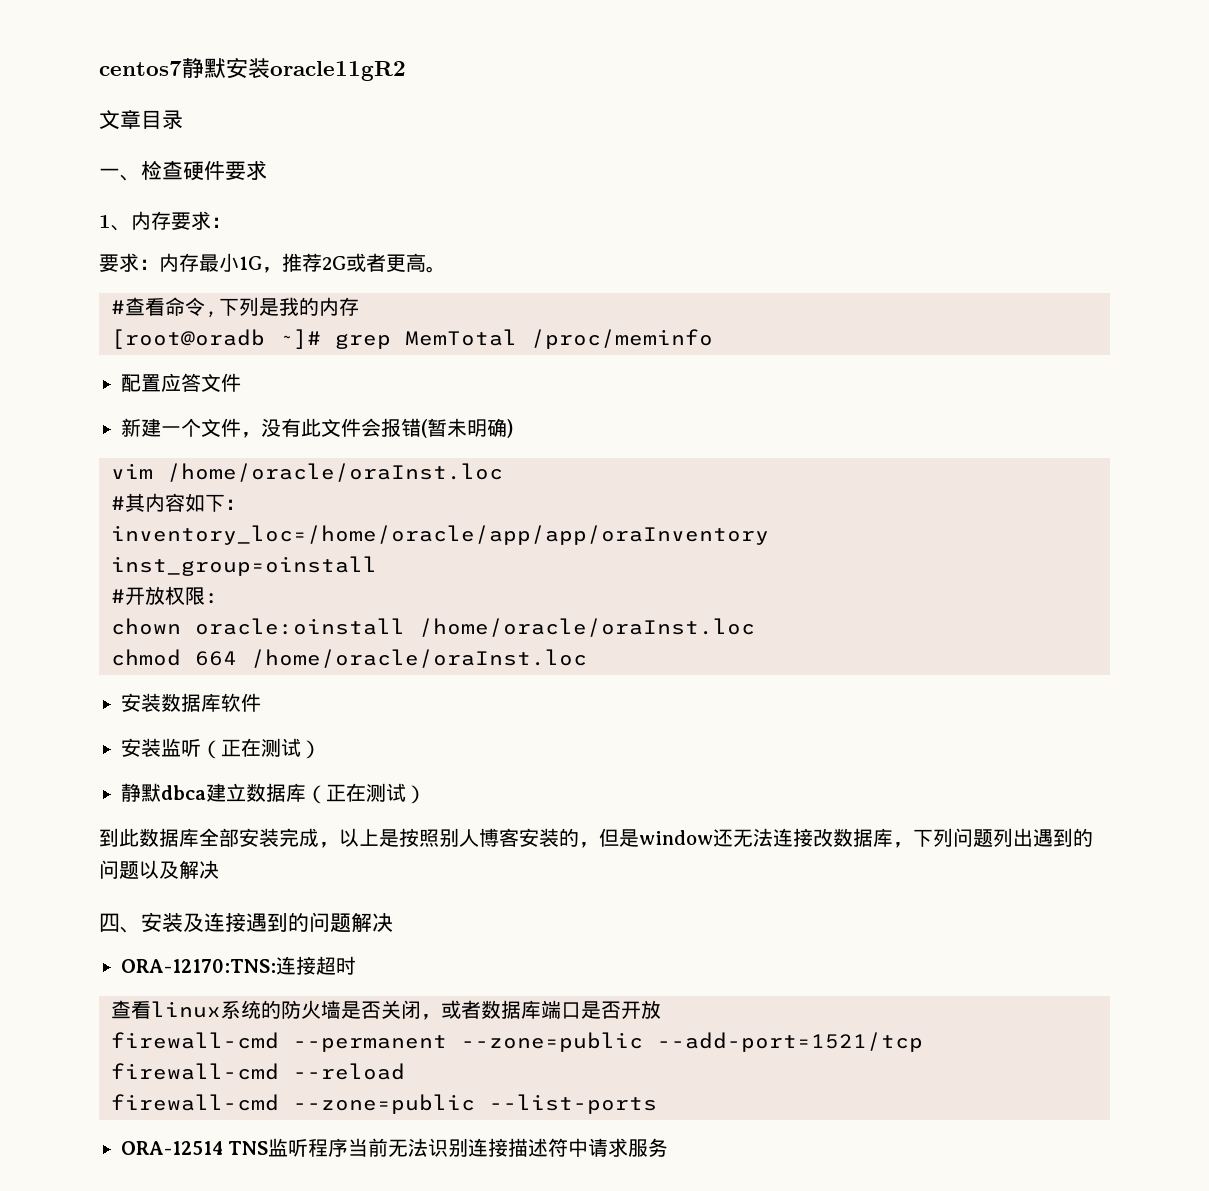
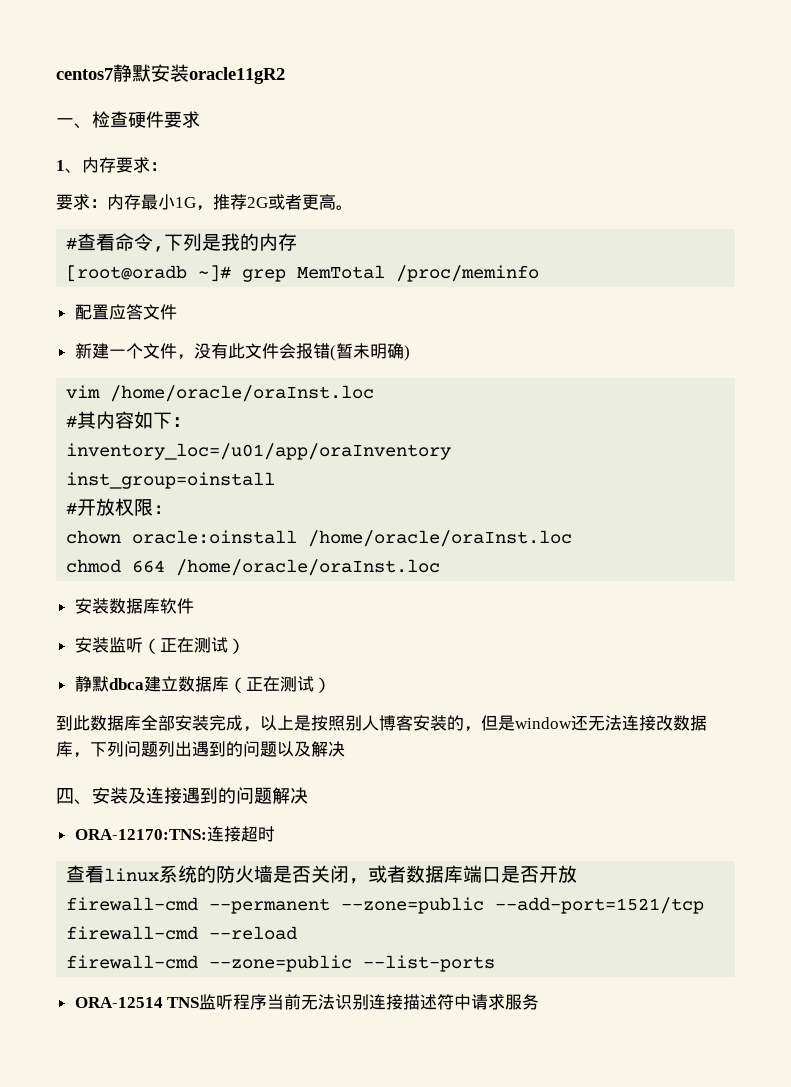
- 文章目录
- inventory_loc=/home/oracle/app/app/oraInventory
+ inventory_loc=/u01/app/oraInventory

